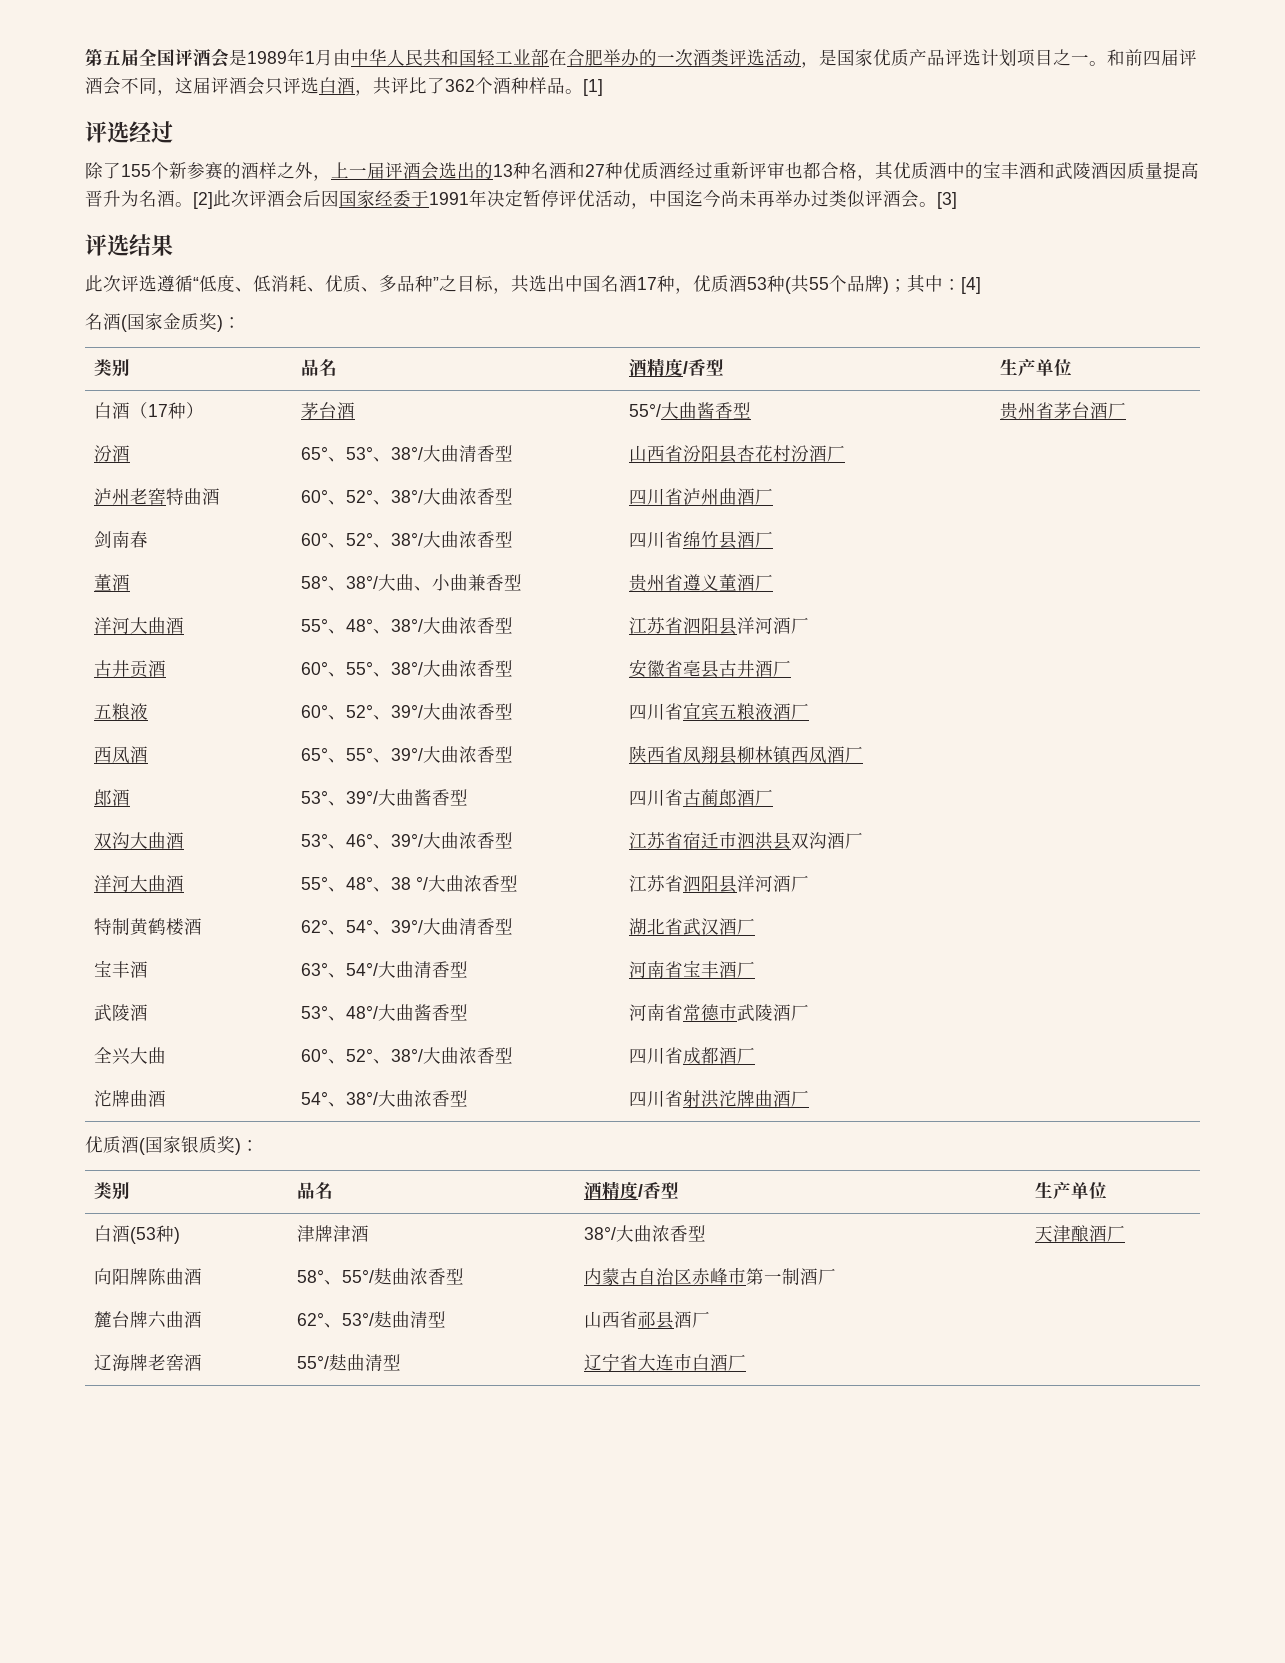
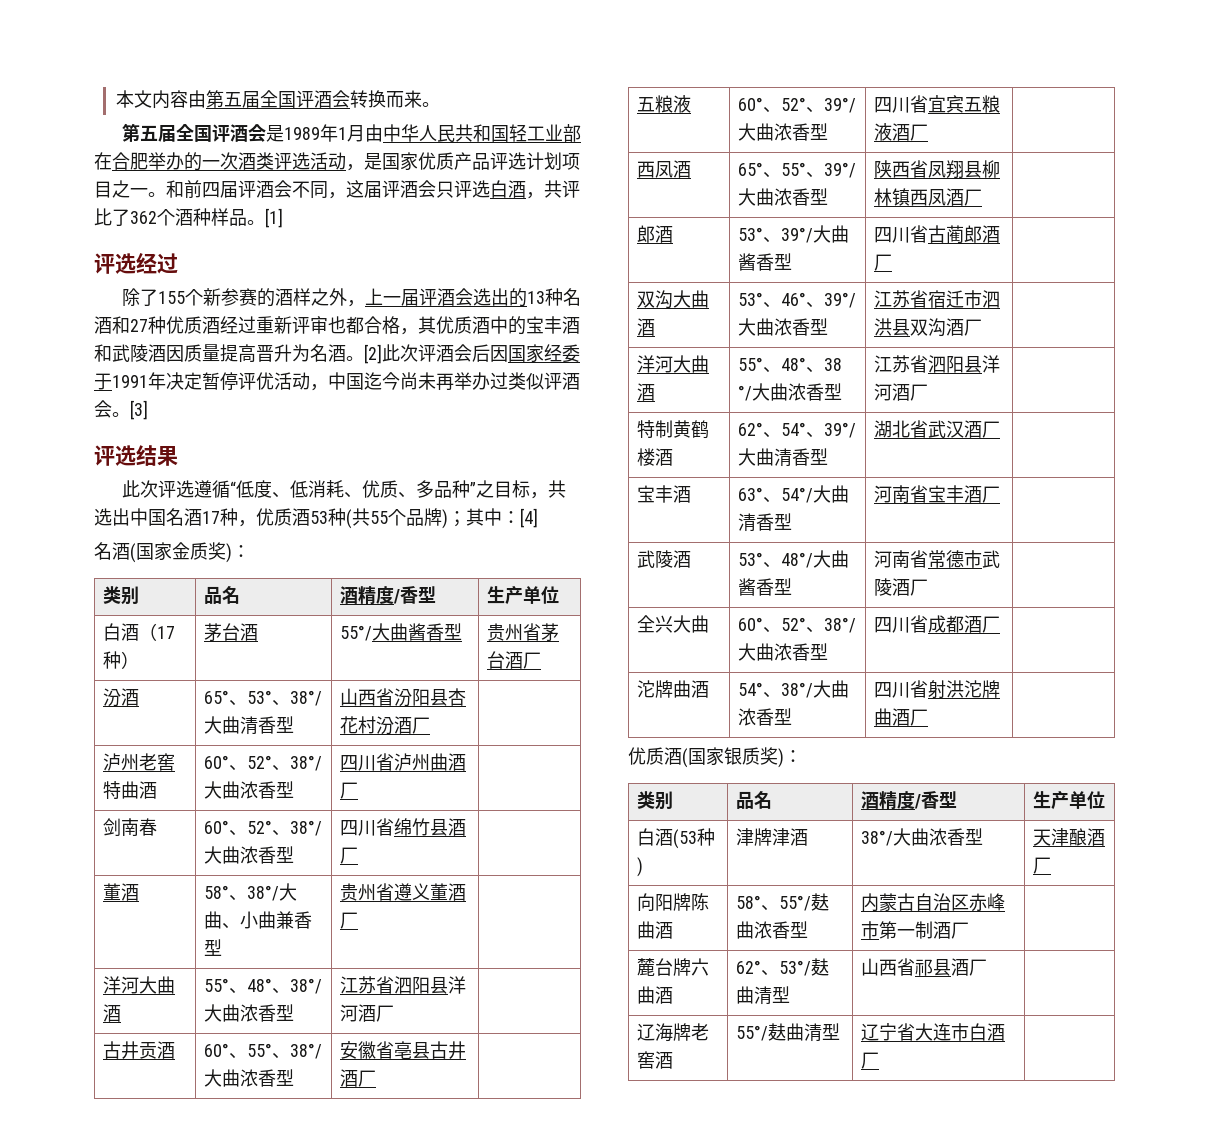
+ 本文内容由第五届全国评酒会转换而来。

